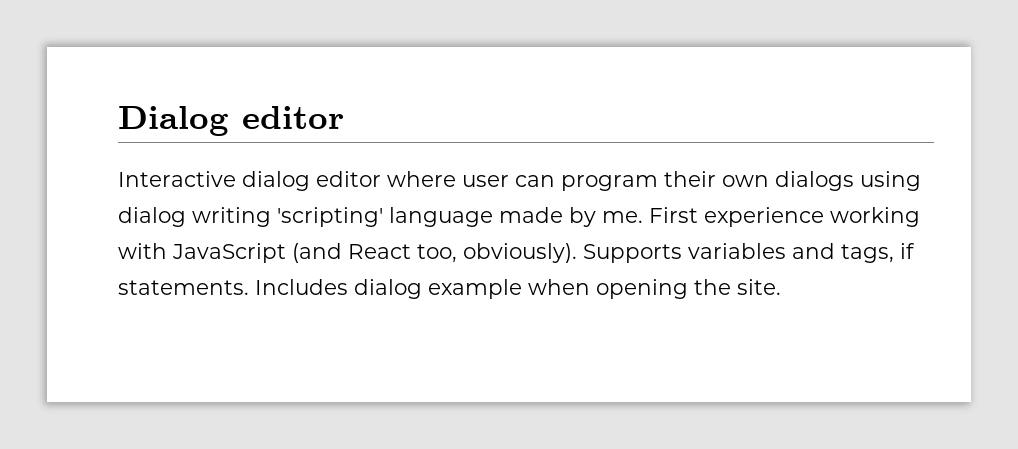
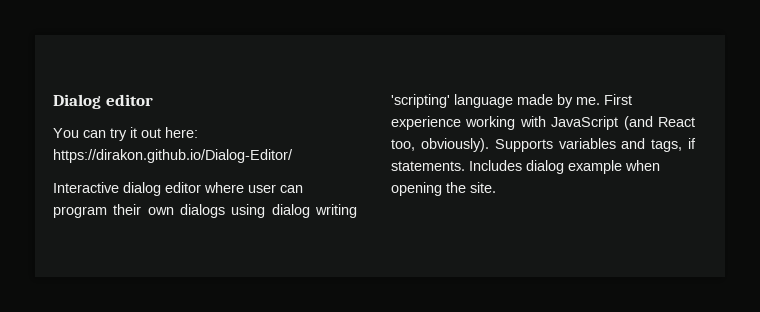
+ You can try it out here: https://dirakon.github.io/Dialog-Editor/

